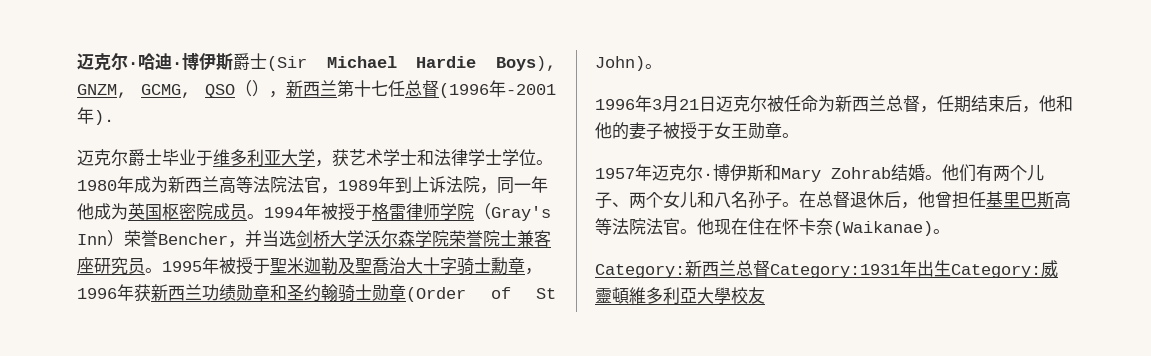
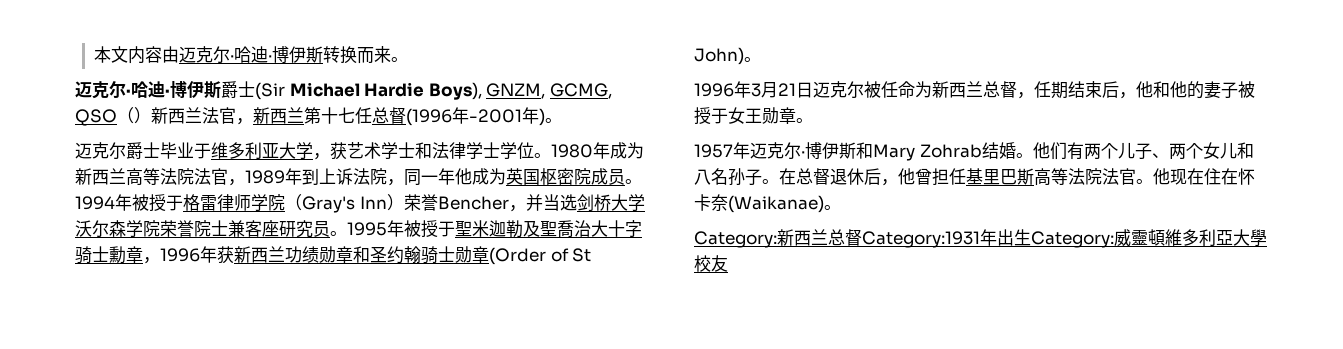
+ 本文内容由迈克尔·哈迪·博伊斯转换而来。
- 迈克尔·哈迪·博伊斯爵士(Sir Michael Hardie Boys), GNZM, GCMG, QSO（），新西兰第十七任总督(1996年-2001年).
+ 迈克尔·哈迪·博伊斯爵士(Sir Michael Hardie Boys), GNZM, GCMG, QSO（）新西兰法官，新西兰第十七任总督(1996年-2001年)。

